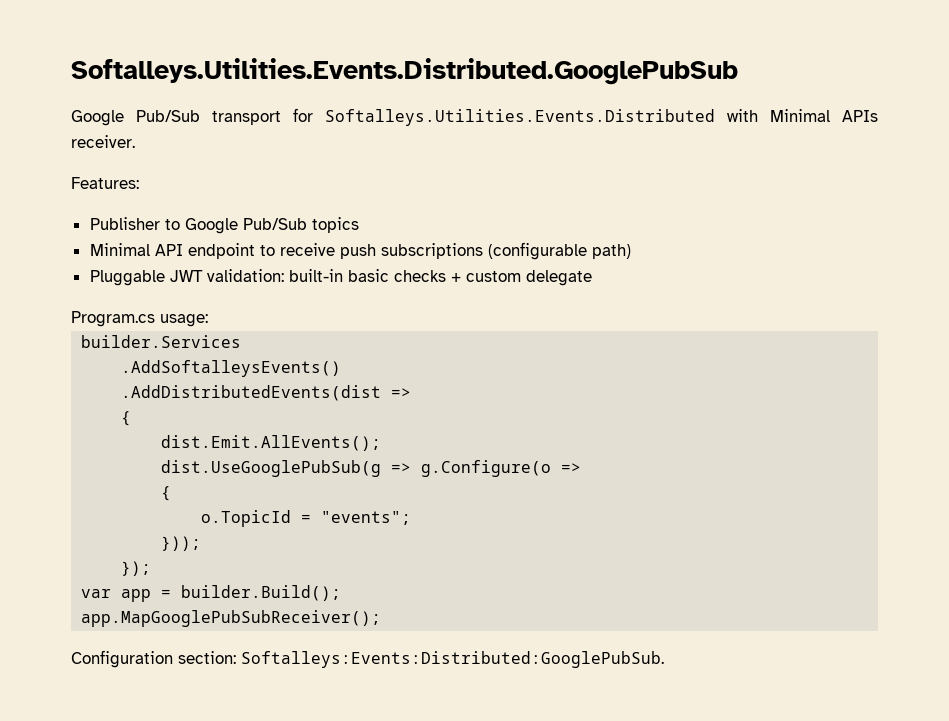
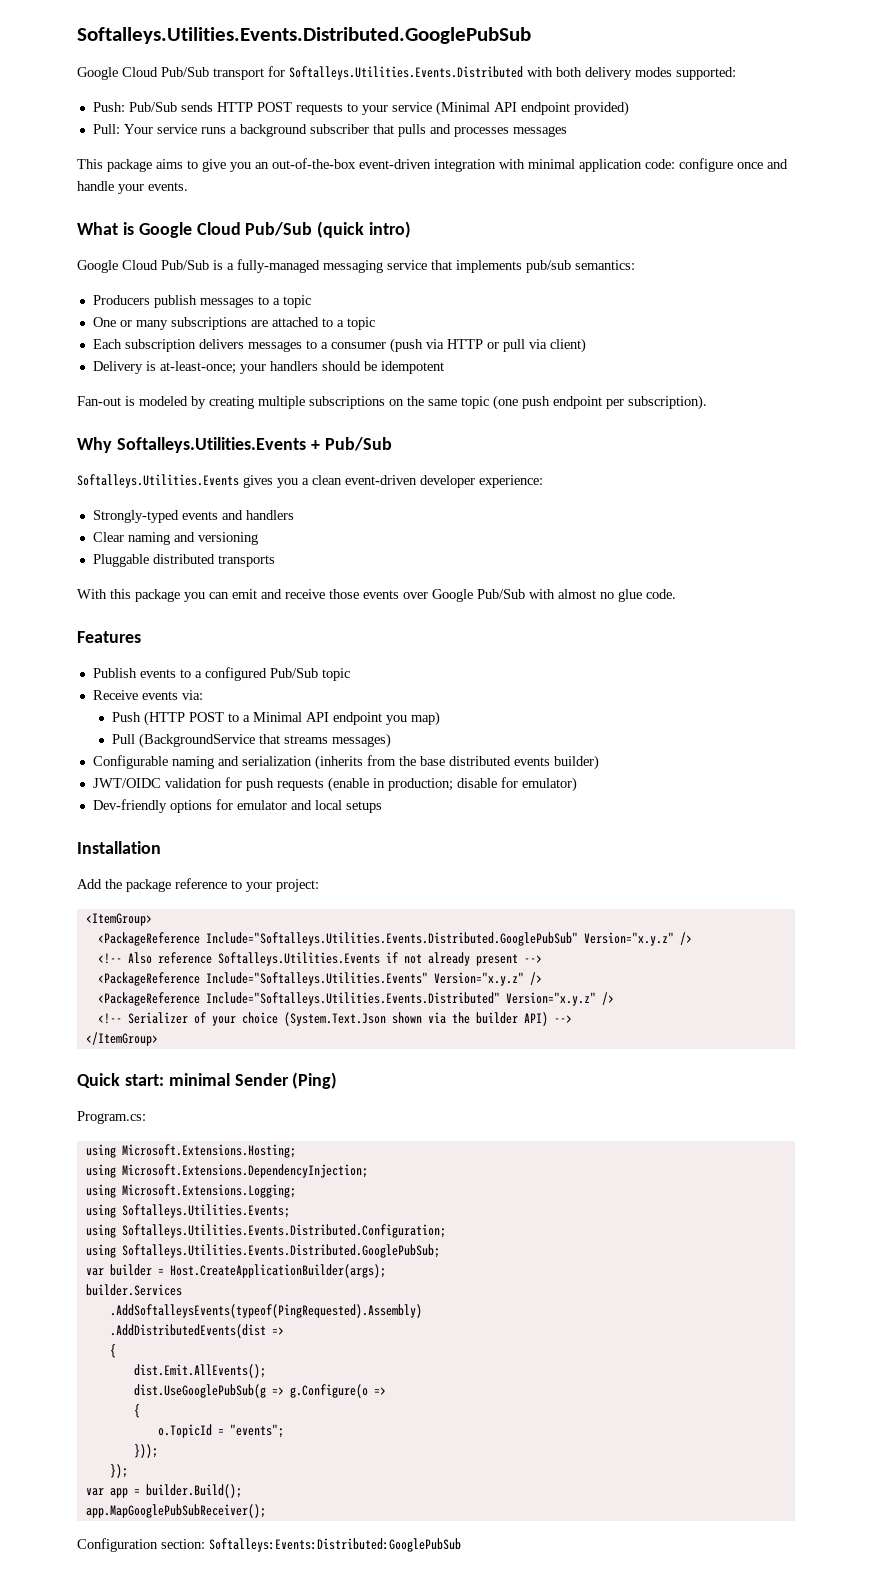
- Google Pub/Sub transport for Softalleys.Utilities.Events.Distributed with Minimal APIs receiver.
- Features:
- Publisher to Google Pub/Sub topics
- Minimal API endpoint to receive push subscriptions (configurable path)
- Pluggable JWT validation: built-in basic checks + custom delegate
- Program.cs usage:
+ Google Cloud Pub/Sub transport for Softalleys.Utilities.Events.Distributed with both delivery modes supported:
+ Push: Pub/Sub sends HTTP POST requests to your service (Minimal API endpoint provided)
+ Pull: Your service runs a background subscriber that pulls and processes messages
+ This package aims to give you an out‑of‑the‑box event-driven integration with minimal application code: configure once and handle your events.
+ What is Google Cloud Pub/Sub (quick intro)
+ Google Cloud Pub/Sub is a fully-managed messaging service that implements pub/sub semantics:
+ Producers publish messages to a topic
+ One or many subscriptions are attached to a topic
+ Each subscription delivers messages to a consumer (push via HTTP or pull via client)
+ Delivery is at-least-once; your handlers should be idempotent
+ Fan-out is modeled by creating multiple subscriptions on the same topic (one push endpoint per subscription).
+ Why Softalleys.Utilities.Events + Pub/Sub
+ Softalleys.Utilities.Events gives you a clean event-driven developer experience:
+ Strongly-typed events and handlers
+ Clear naming and versioning
+ Pluggable distributed transports
+ With this package you can emit and receive those events over Google Pub/Sub with almost no glue code.
+ Features
+ Publish events to a configured Pub/Sub topic
+ Receive events via:
+ Push (HTTP POST to a Minimal API endpoint you map)
+ Pull (BackgroundService that streams messages)
+ Configurable naming and serialization (inherits from the base distributed events builder)
+ JWT/OIDC validation for push requests (enable in production; disable for emulator)
+ Dev-friendly options for emulator and local setups
+ Installation
+ Add the package reference to your project:
+ <ItemGroup>
+ <PackageReference Include="Softalleys.Utilities.Events.Distributed.GooglePubSub" Version="x.y.z" />
+ <!-- Also reference Softalleys.Utilities.Events if not already present -->
+ <PackageReference Include="Softalleys.Utilities.Events" Version="x.y.z" />
+ <PackageReference Include="Softalleys.Utilities.Events.Distributed" Version="x.y.z" />
+ <!-- Serializer of your choice (System.Text.Json shown via the builder API) -->
+ </ItemGroup>
+ Quick start: minimal Sender (Ping)
+ Program.cs:
+ using Microsoft.Extensions.Hosting;
+ using Microsoft.Extensions.DependencyInjection;
+ using Microsoft.Extensions.Logging;
+ using Softalleys.Utilities.Events;
+ using Softalleys.Utilities.Events.Distributed.Configuration;
+ using Softalleys.Utilities.Events.Distributed.GooglePubSub;
+ var builder = Host.CreateApplicationBuilder(args);
- .AddSoftalleysEvents()
+ .AddSoftalleysEvents(typeof(PingRequested).Assembly)
- Configuration section: Softalleys:Events:Distributed:GooglePubSub.
+ Configuration section: Softalleys:Events:Distributed:GooglePubSub

